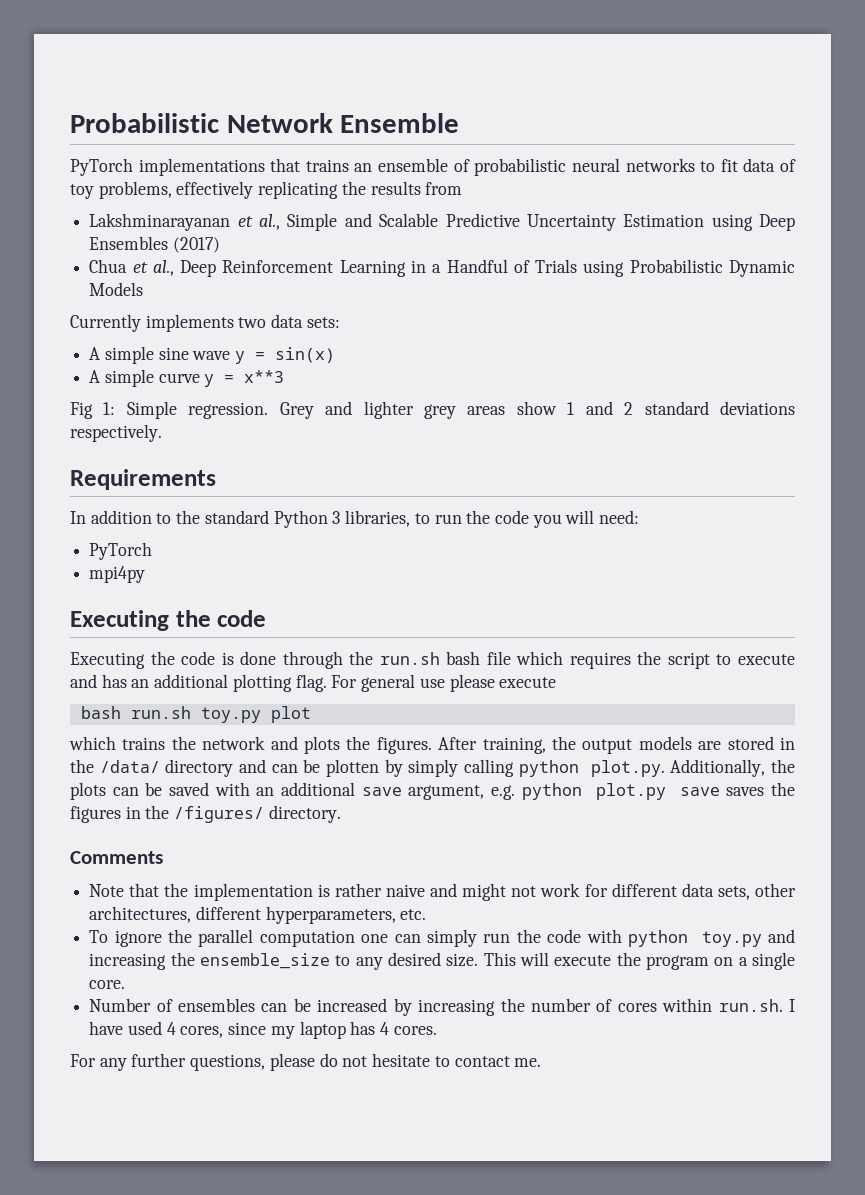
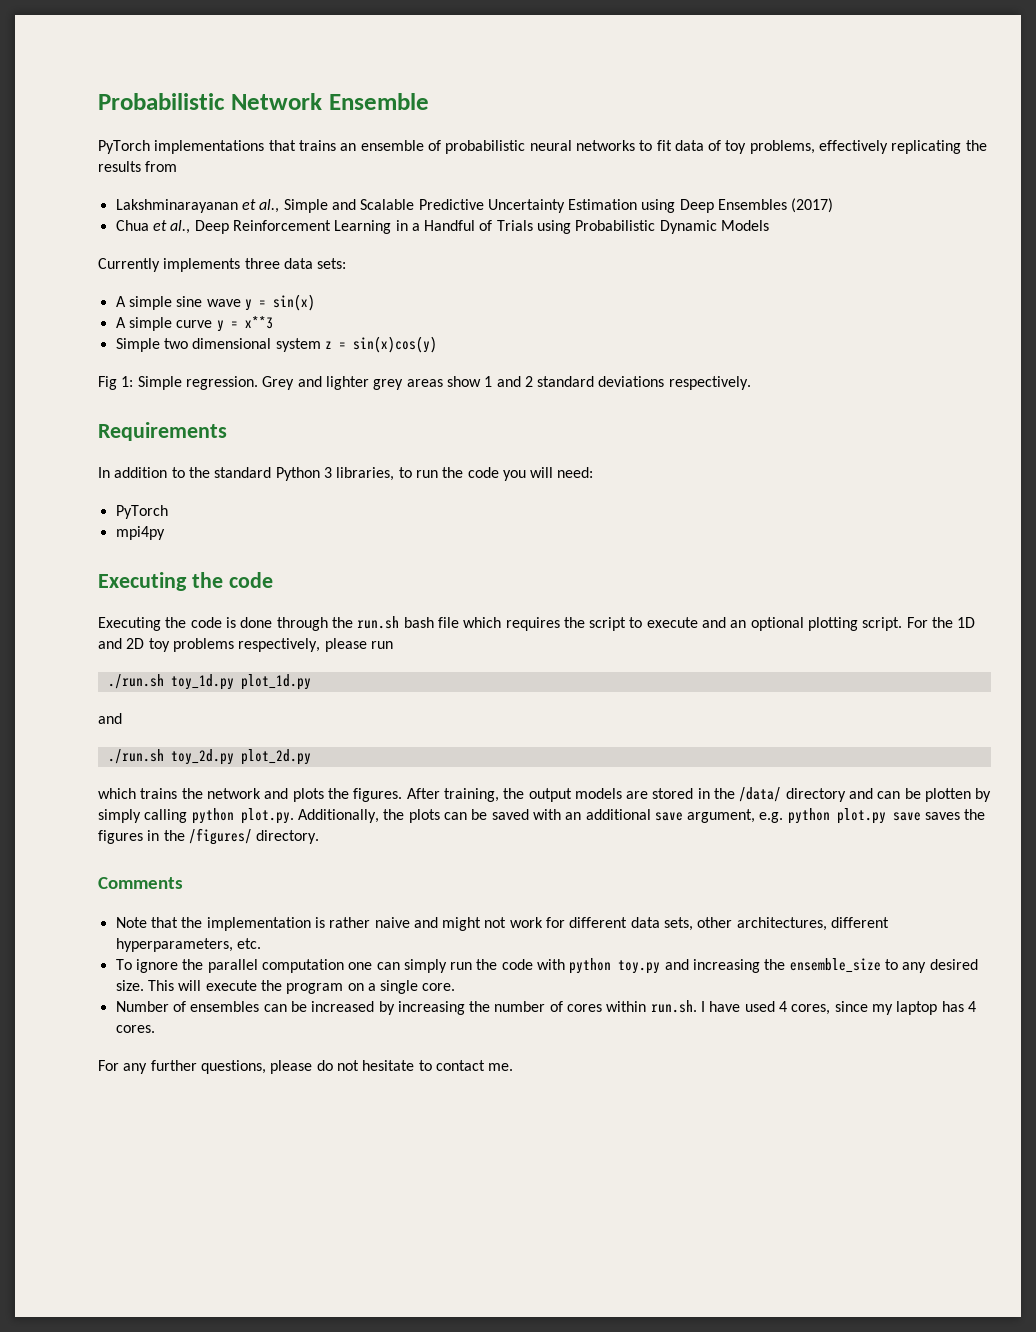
- Currently implements two data sets:
+ Currently implements three data sets:
+ Simple two dimensional system z = sin(x)cos(y)
- Executing the code is done through the run.sh bash file which requires the script to execute and has an additional plotting flag. For general use please execute
- bash run.sh toy.py plot
+ Executing the code is done through the run.sh bash file which requires the script to execute and an optional plotting script. For the 1D and 2D toy problems respectively, please run
+ ./run.sh toy_1d.py plot_1d.py
+ and
+ ./run.sh toy_2d.py plot_2d.py

